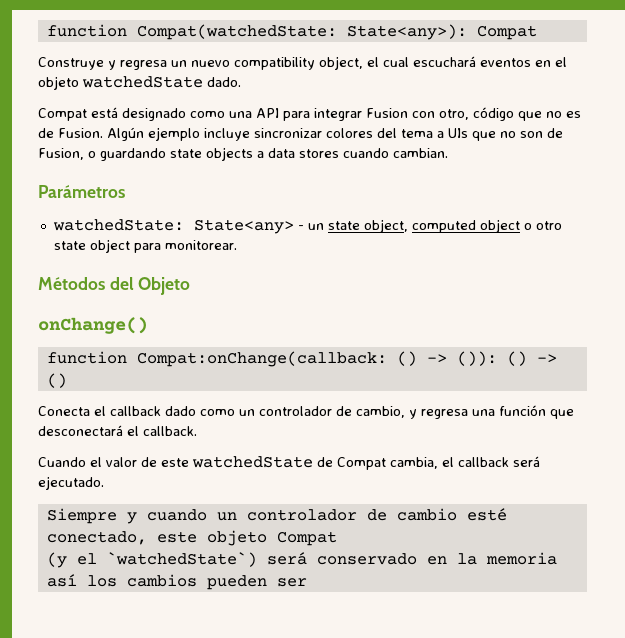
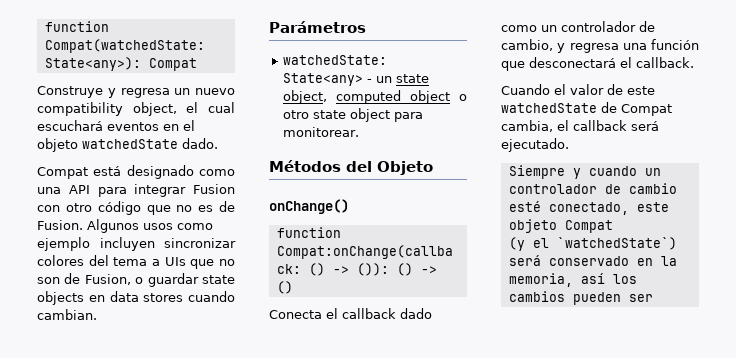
- Compat está designado como una API para integrar Fusion con otro, código que no es de Fusion.
+ Compat está designado como una API para integrar Fusion con otro código que no es de Fusion.
- Algún ejemplo incluye sincronizar colores del tema a UIs que no son de Fusion, o guardando state objects a data stores cuando cambian.
+ Algunos usos como ejemplo incluyen sincronizar colores del tema a UIs que no son de Fusion, o guardar state objects en data stores cuando cambian.
- (y el `watchedState`) será conservado en la memoria así los cambios pueden ser
+ (y el `watchedState`) será conservado en la memoria, así los cambios pueden ser

